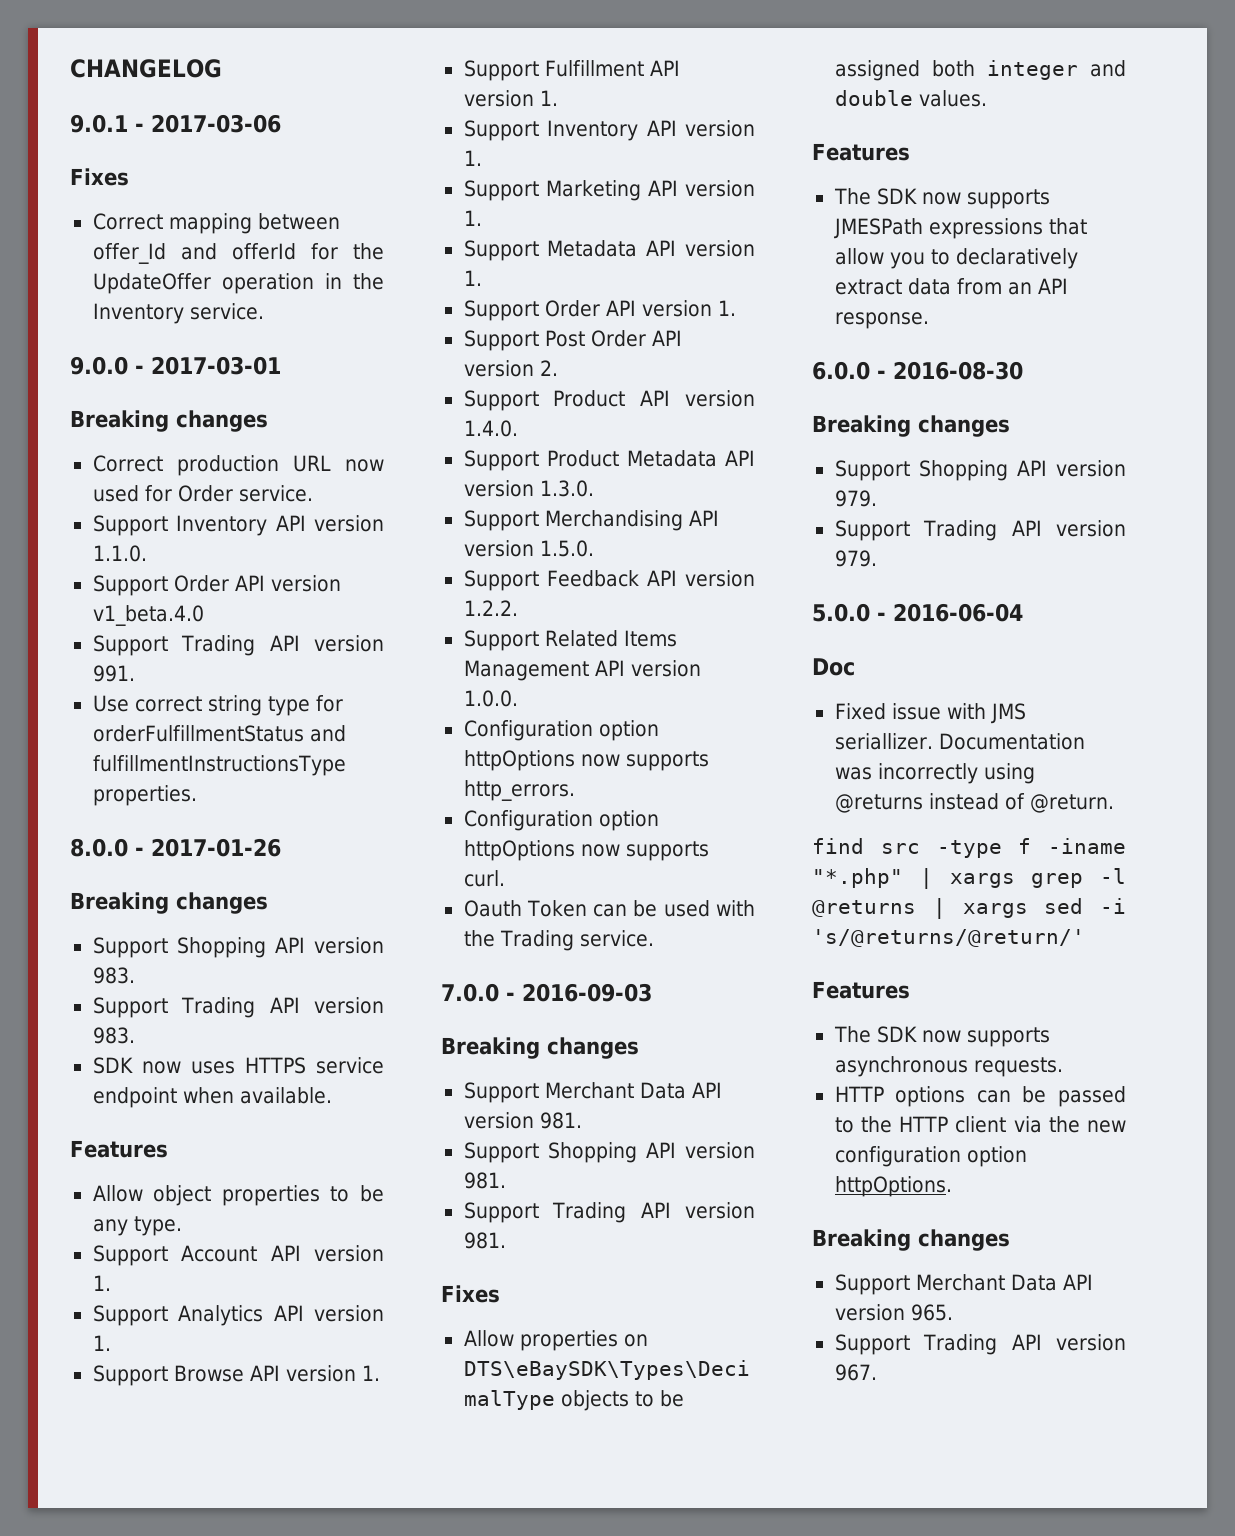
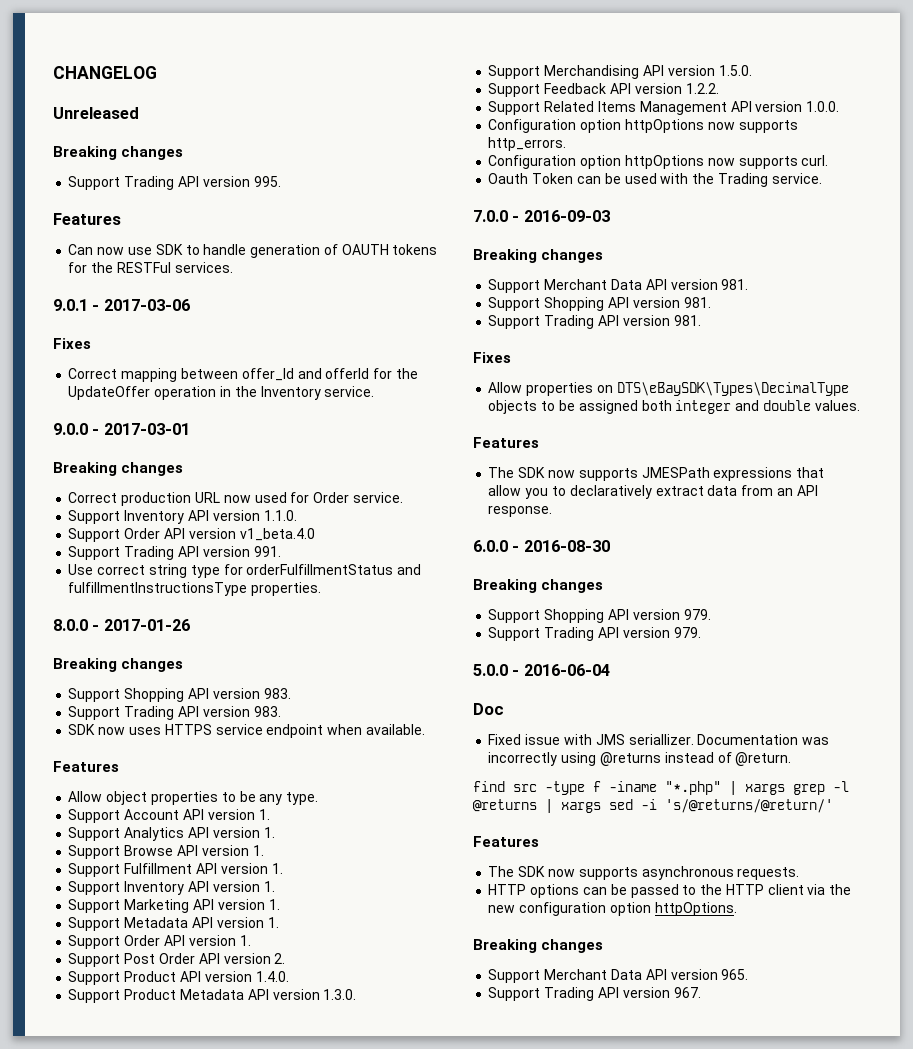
+ Unreleased
+ Breaking changes
+ Support Trading API version 995.
+ Features
+ Can now use SDK to handle generation of OAUTH tokens for the RESTFul services.

